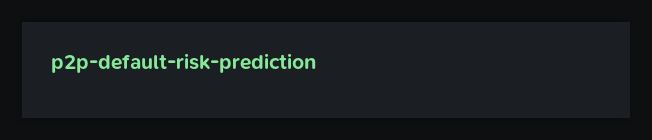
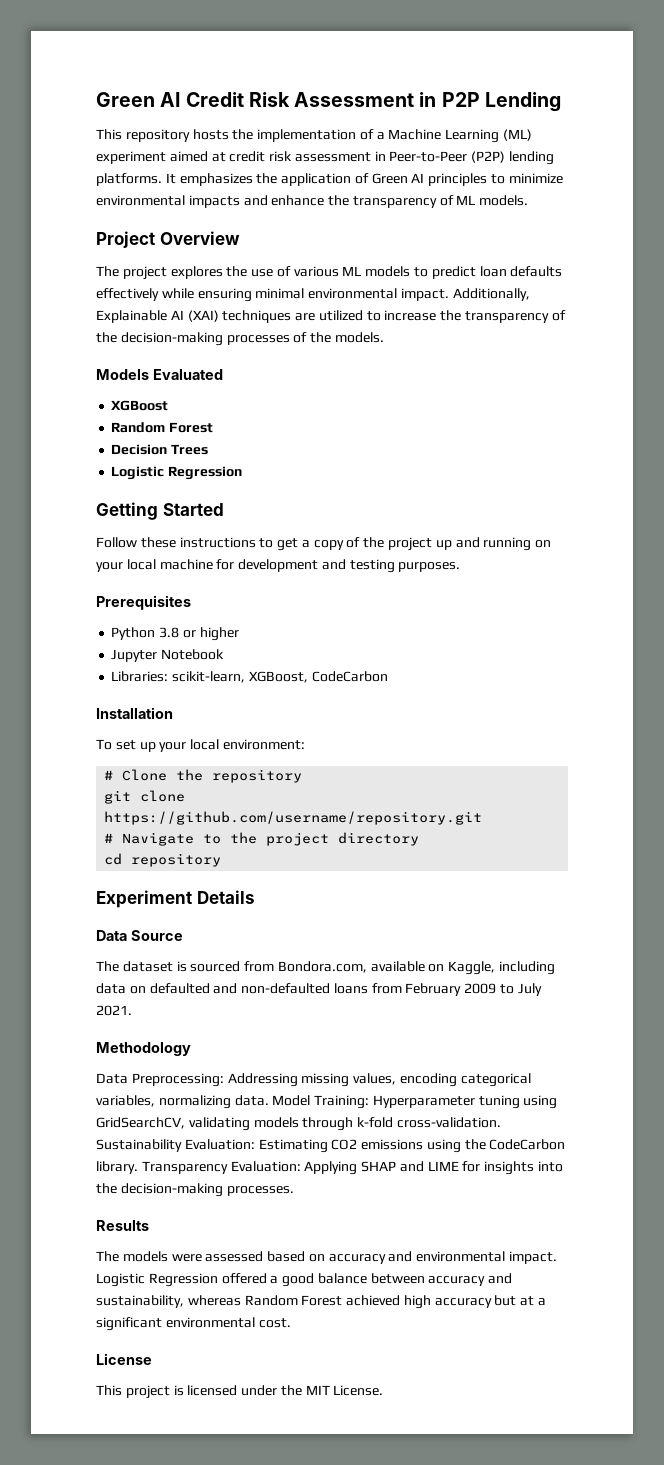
- p2p-default-risk-prediction
+ Green AI Credit Risk Assessment in P2P Lending
+ This repository hosts the implementation of a Machine Learning (ML) experiment aimed at credit risk assessment in Peer-to-Peer (P2P) lending platforms. It emphasizes the application of Green AI principles to minimize environmental impacts and enhance the transparency of ML models.
+ Project Overview
+ The project explores the use of various ML models to predict loan defaults effectively while ensuring minimal environmental impact. Additionally, Explainable AI (XAI) techniques are utilized to increase the transparency of the decision-making processes of the models.
+ Models Evaluated
+ XGBoost
+ Random Forest
+ Decision Trees
+ Logistic Regression
+ Getting Started
+ Follow these instructions to get a copy of the project up and running on your local machine for development and testing purposes.
+ Prerequisites
+ Python 3.8 or higher
+ Jupyter Notebook
+ Libraries: scikit-learn, XGBoost, CodeCarbon
+ Installation
+ To set up your local environment:
+ # Clone the repository
+ git clone https://github.com/username/repository.git
+ # Navigate to the project directory
+ cd repository
+ Experiment Details
+ Data Source
+ The dataset is sourced from Bondora.com, available on Kaggle, including data on defaulted and non-defaulted loans from February 2009 to July 2021.
+ Methodology
+ Data Preprocessing: Addressing missing values, encoding categorical variables, normalizing data. Model Training: Hyperparameter tuning using GridSearchCV, validating models through k-fold cross-validation. Sustainability Evaluation: Estimating CO2 emissions using the CodeCarbon library. Transparency Evaluation: Applying SHAP and LIME for insights into the decision-making processes.
+ Results
+ The models were assessed based on accuracy and environmental impact. Logistic Regression offered a good balance between accuracy and sustainability, whereas Random Forest achieved high accuracy but at a significant environmental cost.
+ License
+ This project is licensed under the MIT License.

